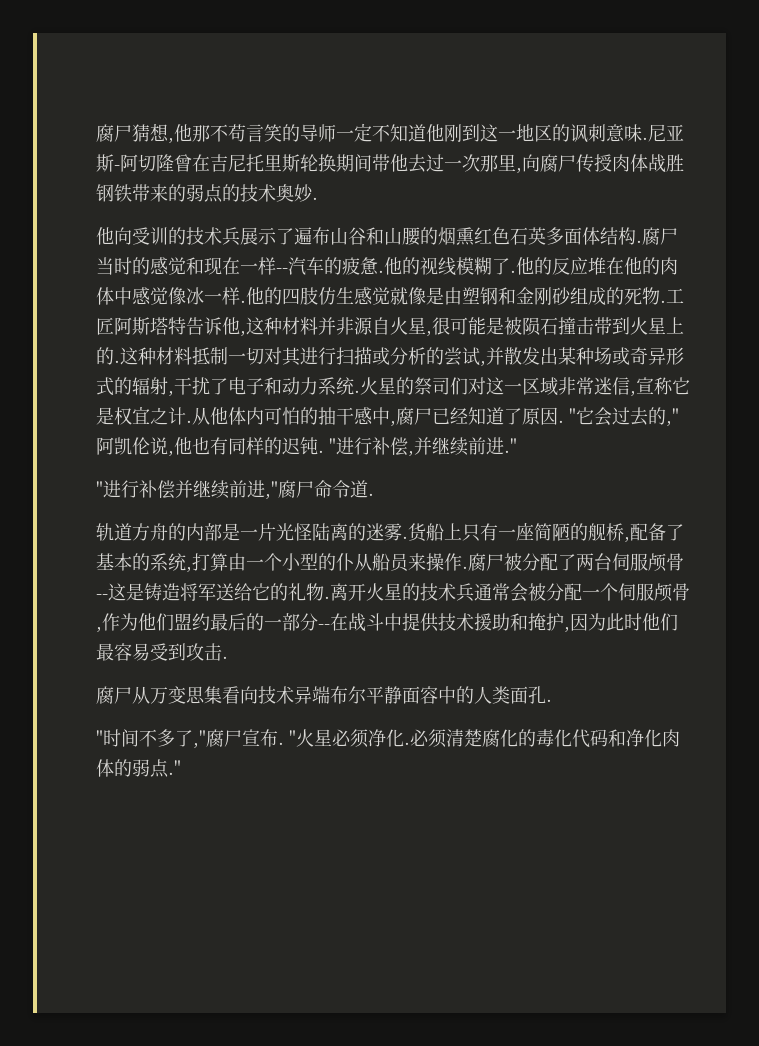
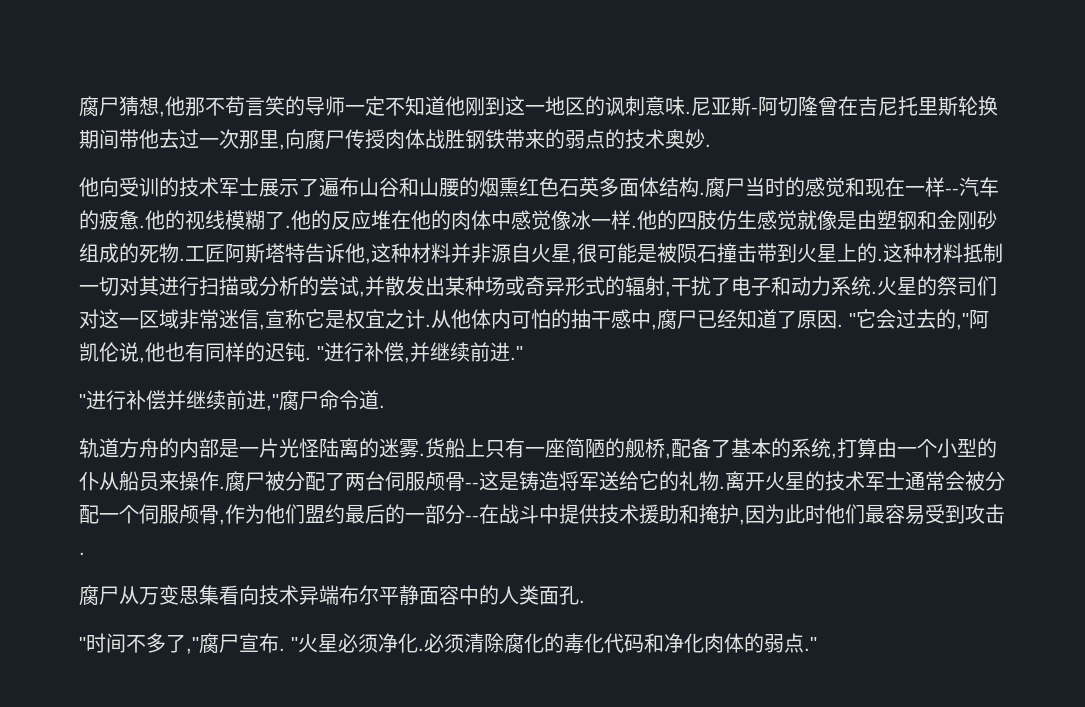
- 他向受训的技术兵展示了遍布山谷和山腰的烟熏红色石英多面体结构.
+ 他向受训的技术军士展示了遍布山谷和山腰的烟熏红色石英多面体结构.
- 离开火星的技术兵通常会被分配一个伺服颅骨,作为他们盟约最后的一部分--在战斗中提供技术援助和掩护,因为此时他们最容易受到攻击.
+ 离开火星的技术军士通常会被分配一个伺服颅骨,作为他们盟约最后的一部分--在战斗中提供技术援助和掩护,因为此时他们最容易受到攻击.
- 必须清楚腐化的毒化代码和净化肉体的弱点."
+ 必须清除腐化的毒化代码和净化肉体的弱点."

